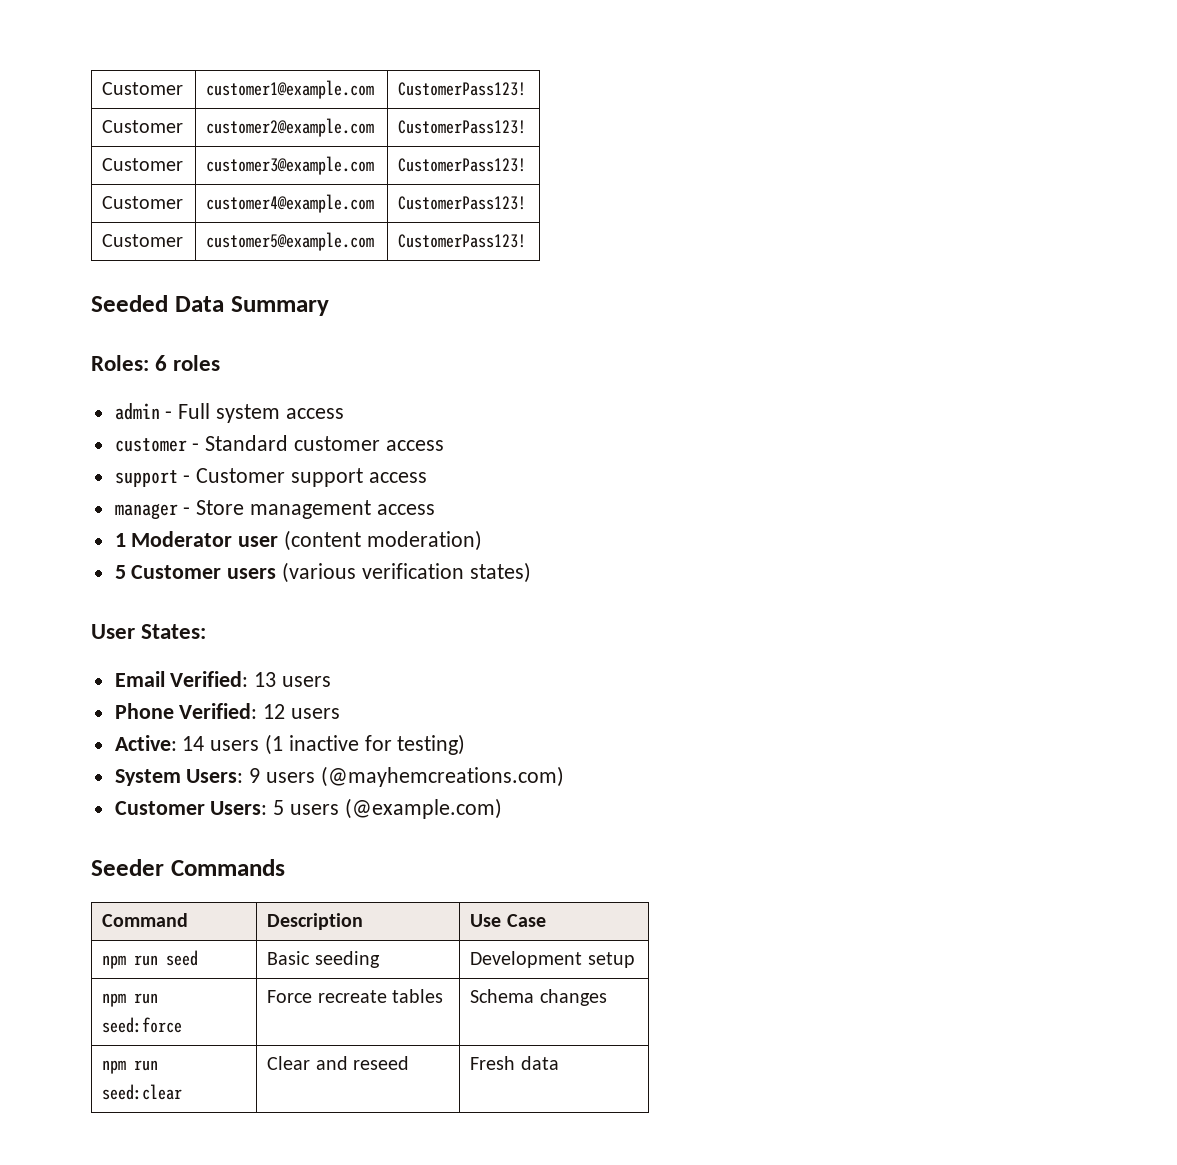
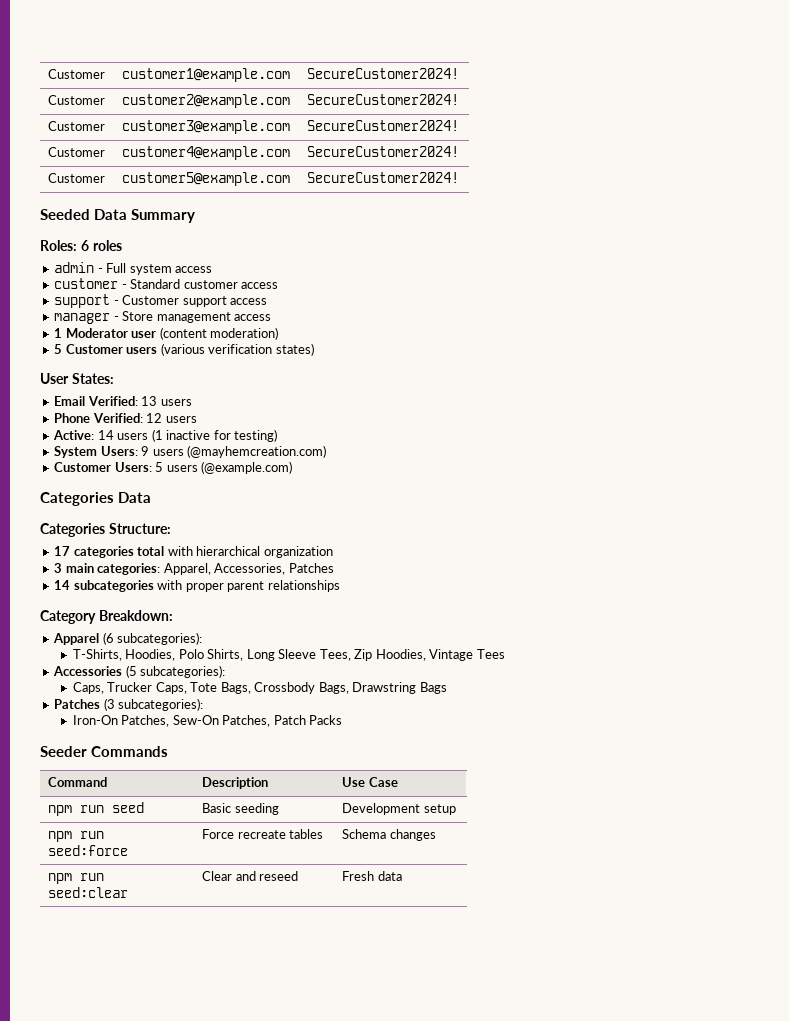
- Customer | customer1@example.com | CustomerPass123!
+ Customer | customer1@example.com | SecureCustomer2024!
- Customer | customer2@example.com | CustomerPass123!
+ Customer | customer2@example.com | SecureCustomer2024!
- Customer | customer3@example.com | CustomerPass123!
+ Customer | customer3@example.com | SecureCustomer2024!
- Customer | customer4@example.com | CustomerPass123!
+ Customer | customer4@example.com | SecureCustomer2024!
- Customer | customer5@example.com | CustomerPass123!
+ Customer | customer5@example.com | SecureCustomer2024!
- System Users: 9 users (@mayhemcreations.com)
+ System Users: 9 users (@mayhemcreation.com)
+ Categories Data
+ Categories Structure:
+ 17 categories total with hierarchical organization
+ 3 main categories: Apparel, Accessories, Patches
+ 14 subcategories with proper parent relationships
+ Category Breakdown:
+ Apparel (6 subcategories):
+ T-Shirts, Hoodies, Polo Shirts, Long Sleeve Tees, Zip Hoodies, Vintage Tees
+ Accessories (5 subcategories):
+ Caps, Trucker Caps, Tote Bags, Crossbody Bags, Drawstring Bags
+ Patches (3 subcategories):
+ Iron-On Patches, Sew-On Patches, Patch Packs

